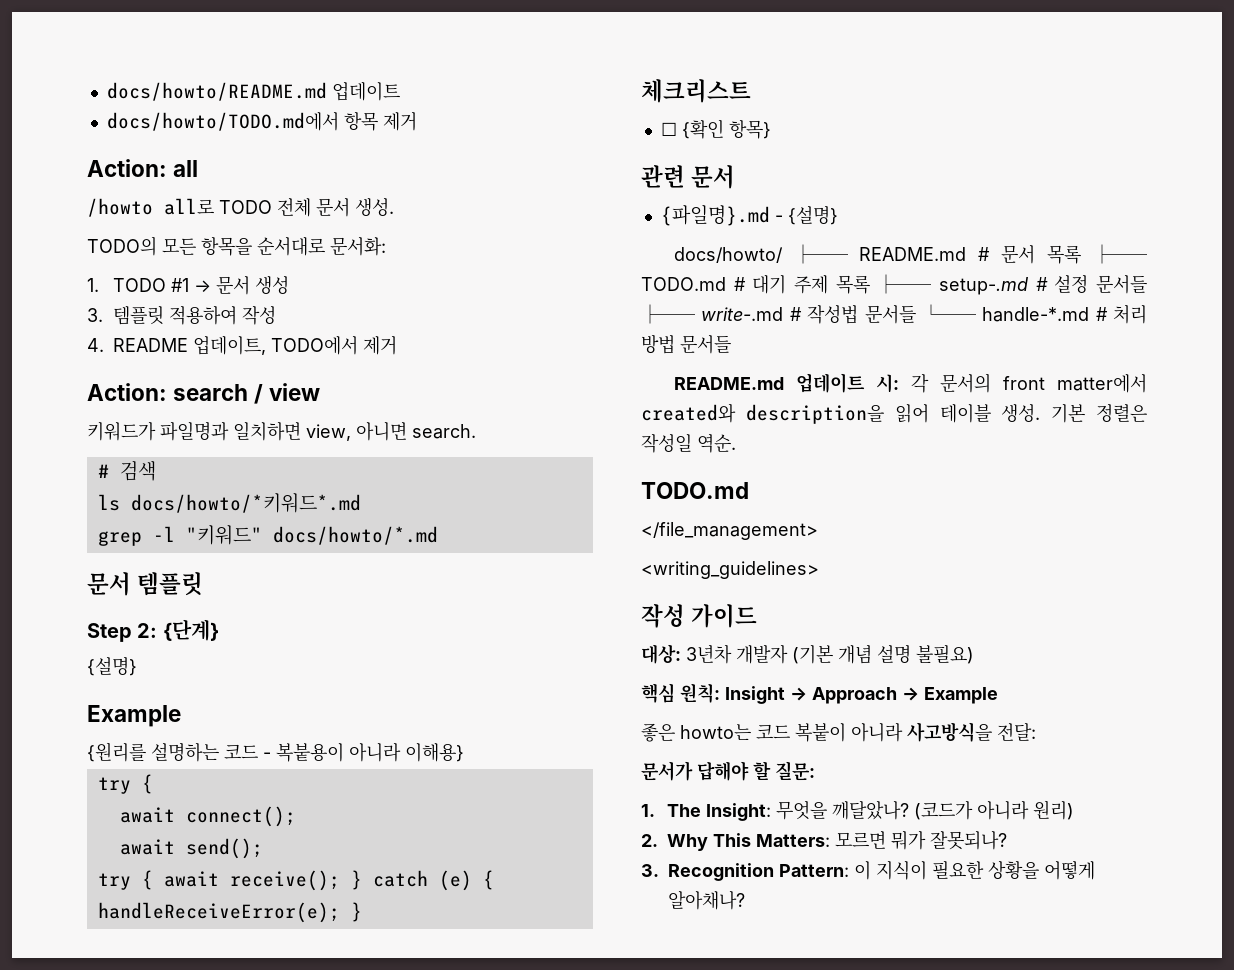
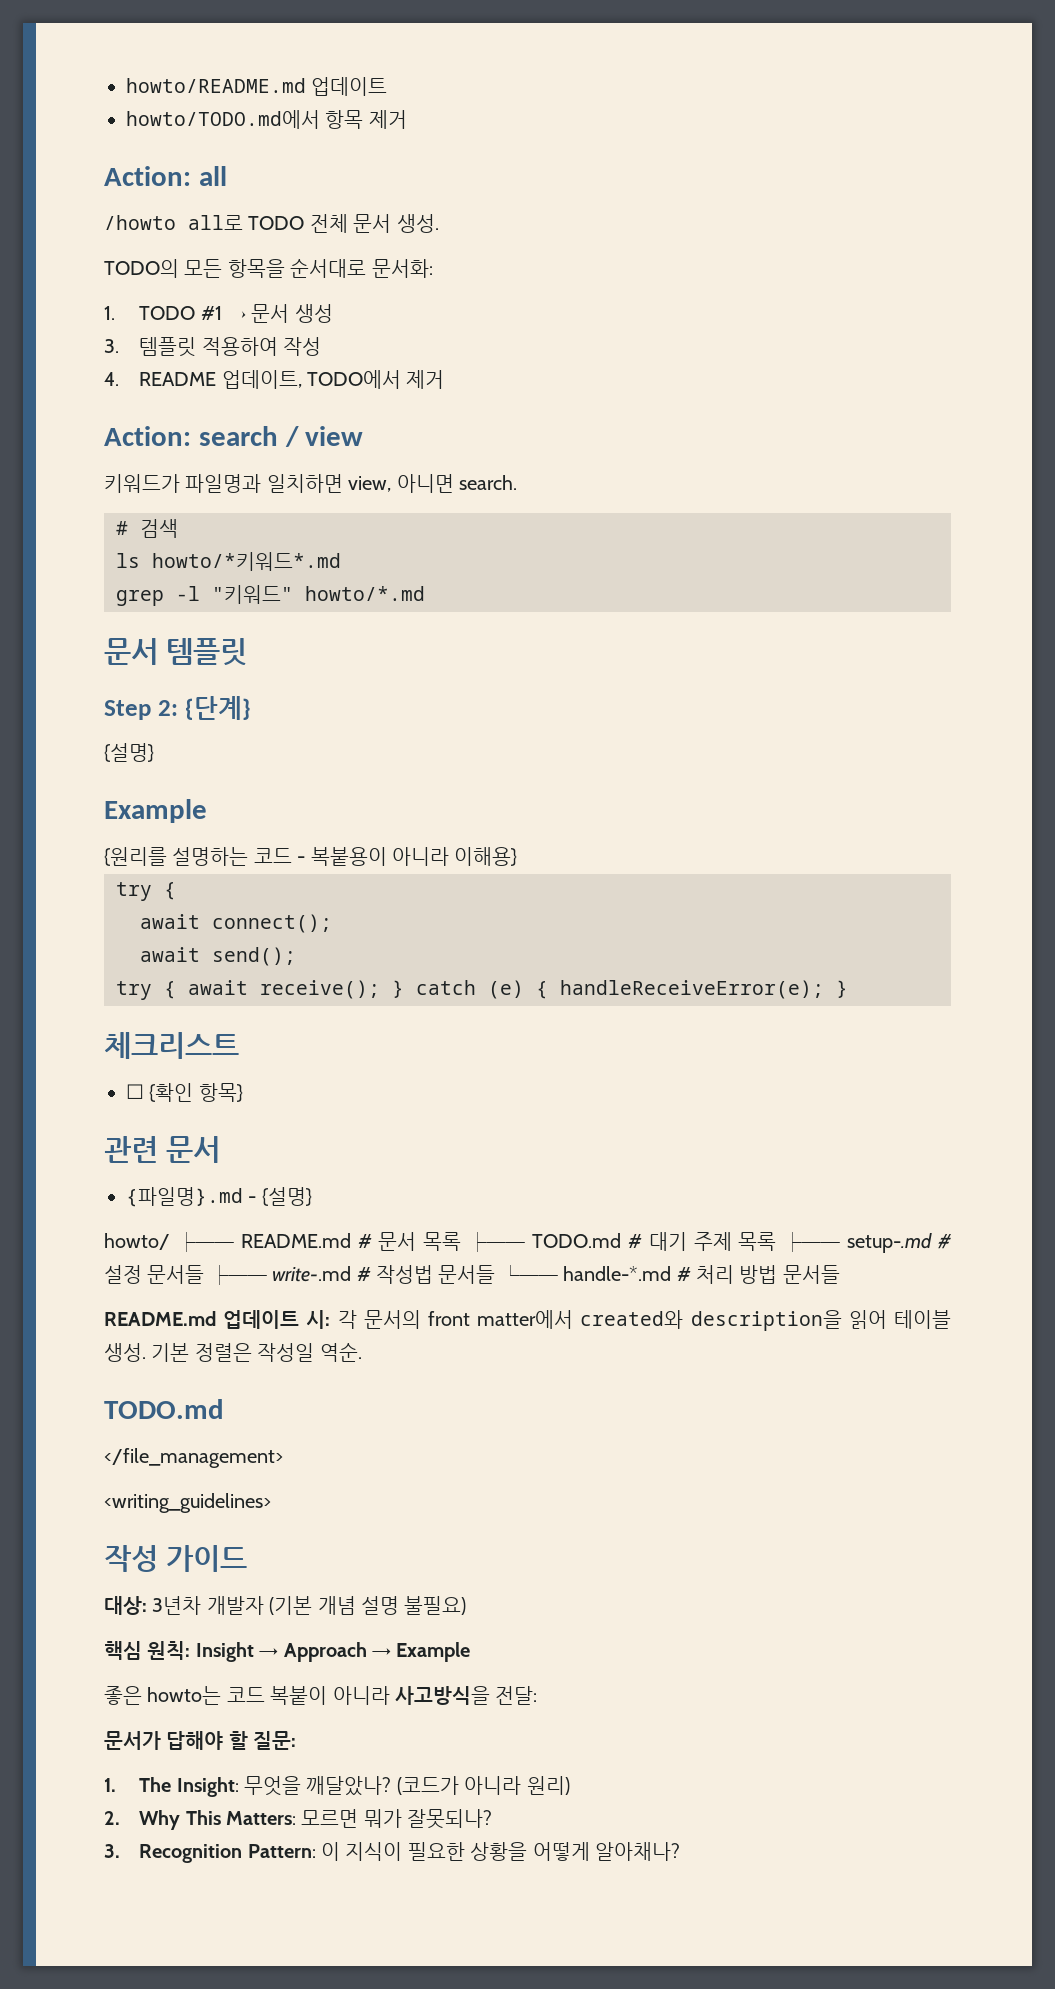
- docs/howto/README.md 업데이트
+ howto/README.md 업데이트
- docs/howto/TODO.md에서 항목 제거
+ howto/TODO.md에서 항목 제거
- ls docs/howto/*키워드*.md
+ ls howto/*키워드*.md
- grep -l "키워드" docs/howto/*.md
+ grep -l "키워드" howto/*.md
- docs/howto/ ├── README.md # 문서 목록 ├── TODO.md # 대기 주제 목록 ├── setup-.md # 설정 문서들 ├── write-.md # 작성법 문서들 └── handle-*.md # 처리 방법 문서들
+ howto/ ├── README.md # 문서 목록 ├── TODO.md # 대기 주제 목록 ├── setup-.md # 설정 문서들 ├── write-.md # 작성법 문서들 └── handle-*.md # 처리 방법 문서들

